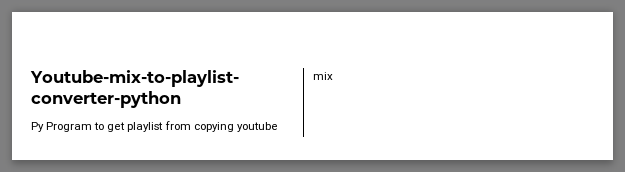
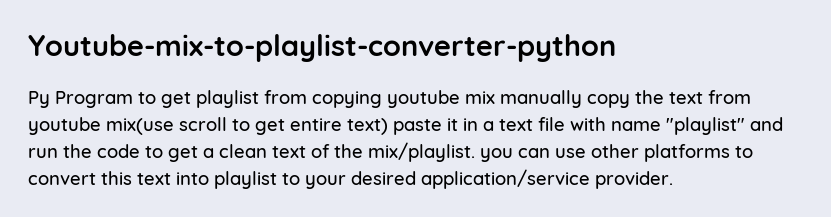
- Py Program to get playlist from copying youtube mix
+ Py Program to get playlist from copying youtube mix manually copy the text from youtube mix(use scroll to get entire text) paste it in a text file with name "playlist" and run the code to get a clean text of the mix/playlist. you can use other platforms to convert this text into playlist to your desired application/service provider.

